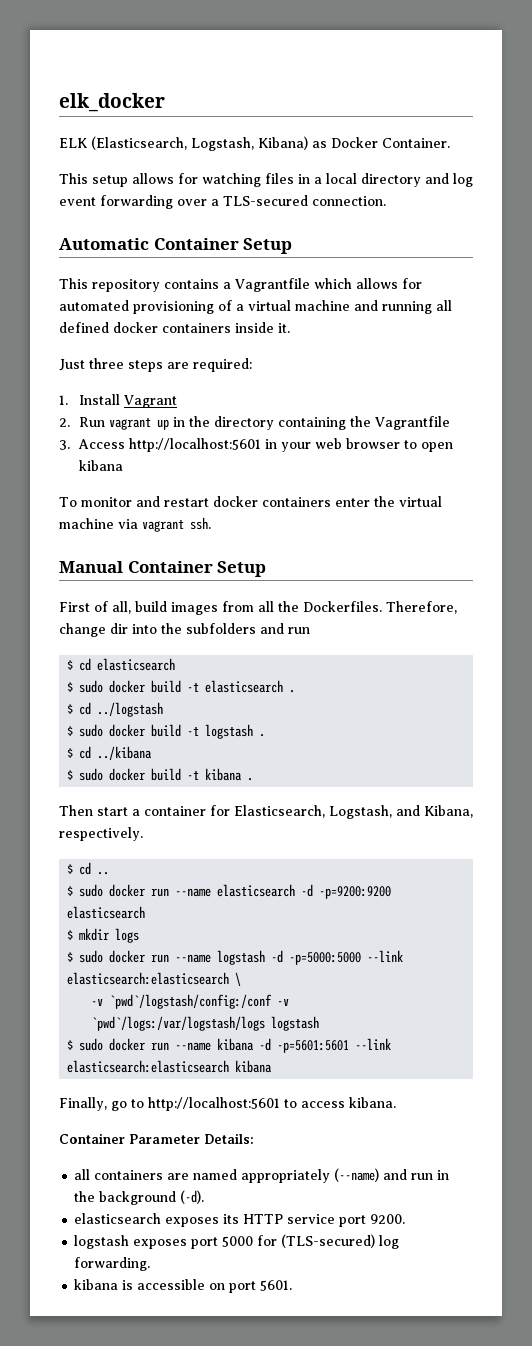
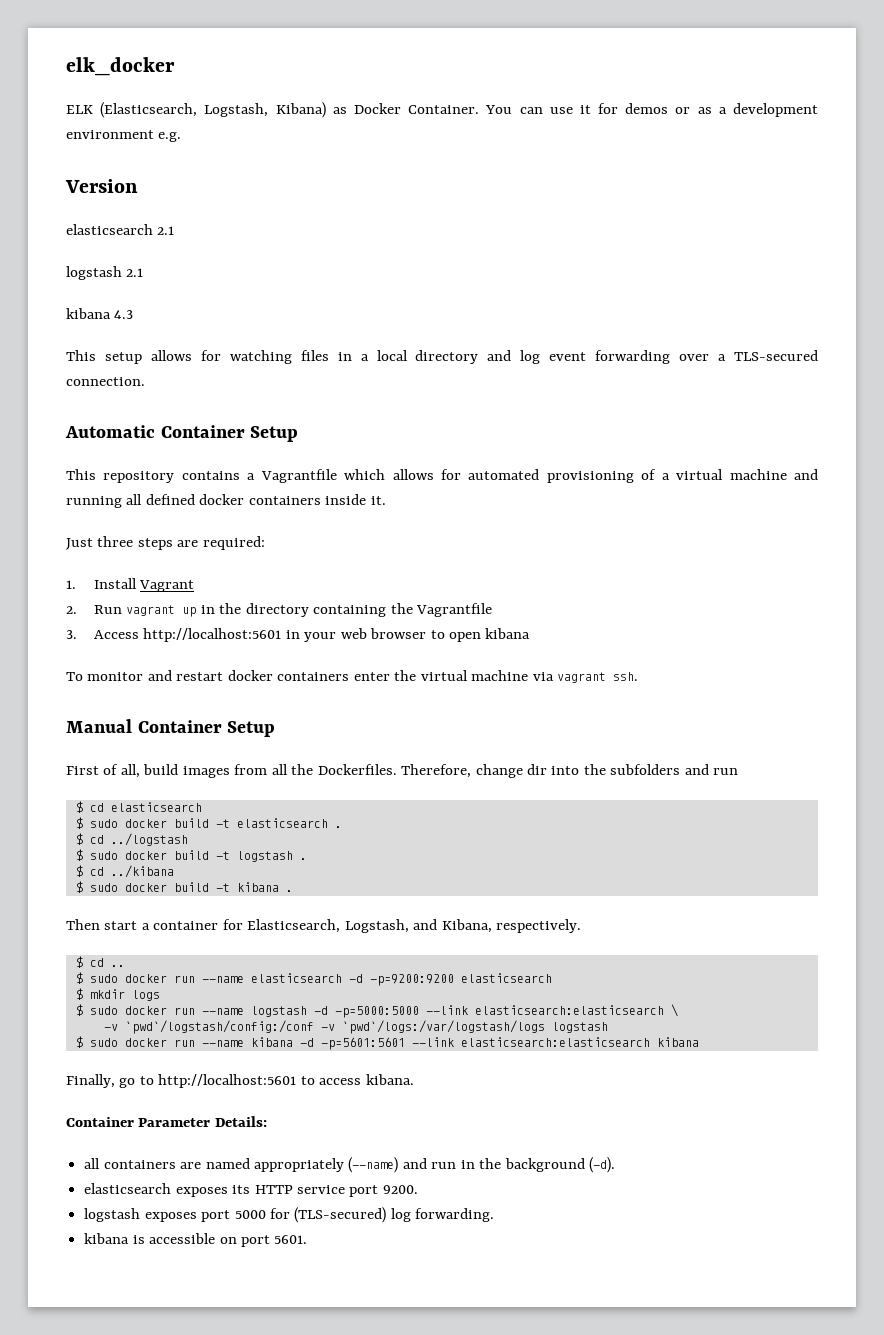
+ You can use it for demos or as a development environment e.g.
+ Version
+ elasticsearch 2.1
+ logstash 2.1
+ kibana 4.3

